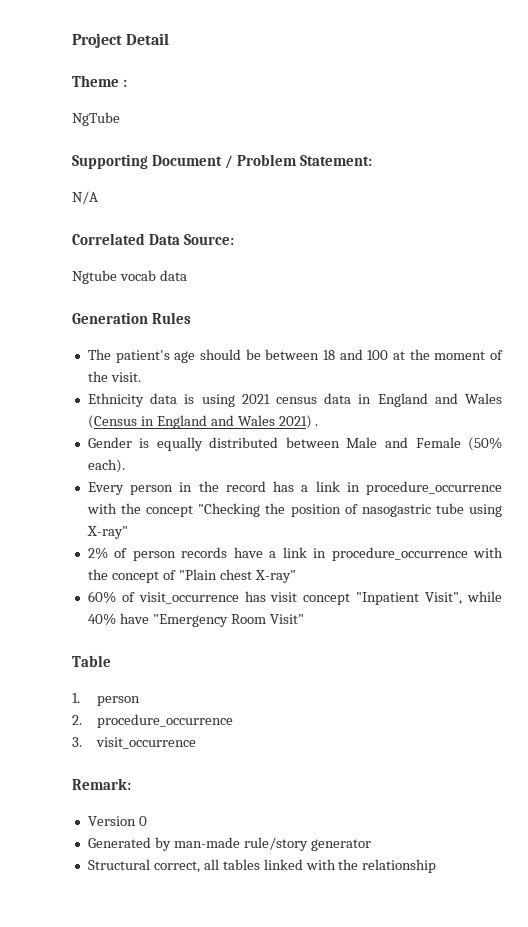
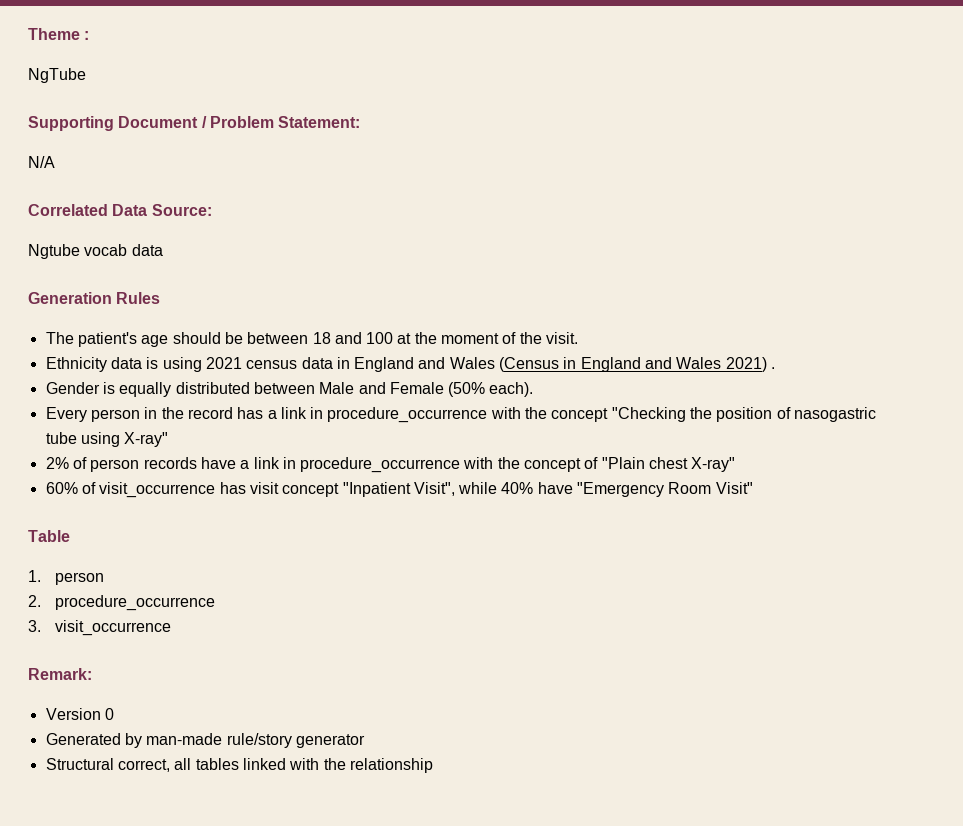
- Project Detail

